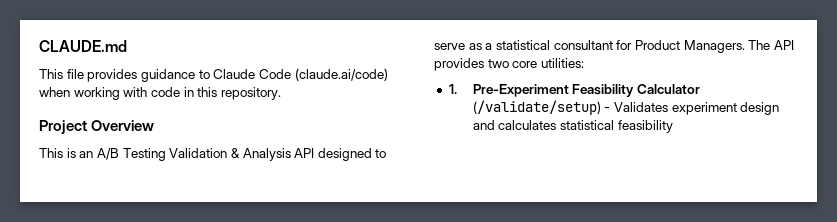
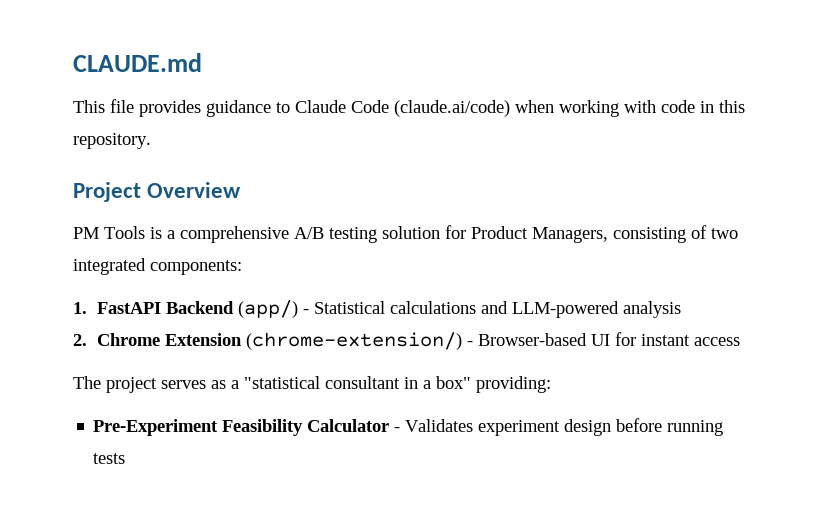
- This is an A/B Testing Validation & Analysis API designed to serve as a statistical consultant for Product Managers. The API provides two core utilities:
- 1. Pre-Experiment Feasibility Calculator (/validate/setup) - Validates experiment design and calculates statistical feasibility
+ PM Tools is a comprehensive A/B testing solution for Product Managers, consisting of two integrated components:
+ 1. FastAPI Backend (app/) - Statistical calculations and LLM-powered analysis
+ 2. Chrome Extension (chrome-extension/) - Browser-based UI for instant access
+ The project serves as a "statistical consultant in a box" providing:
+ Pre-Experiment Feasibility Calculator - Validates experiment design before running tests

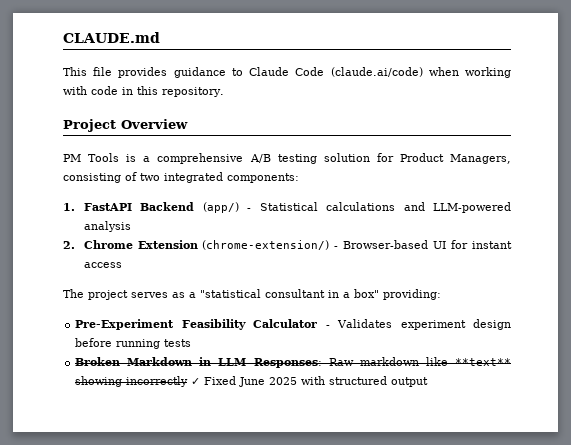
+ Broken Markdown in LLM Responses: Raw markdown like **text** showing incorrectly ✓ Fixed June 2025 with structured output

